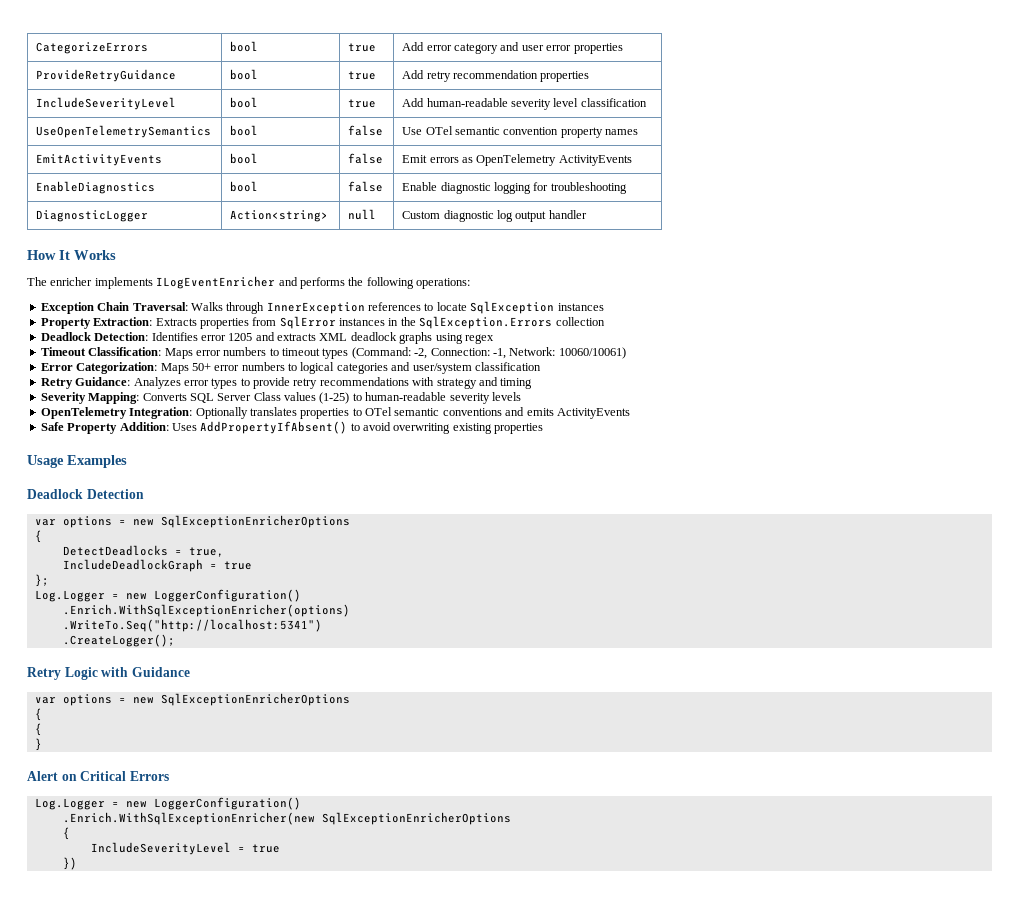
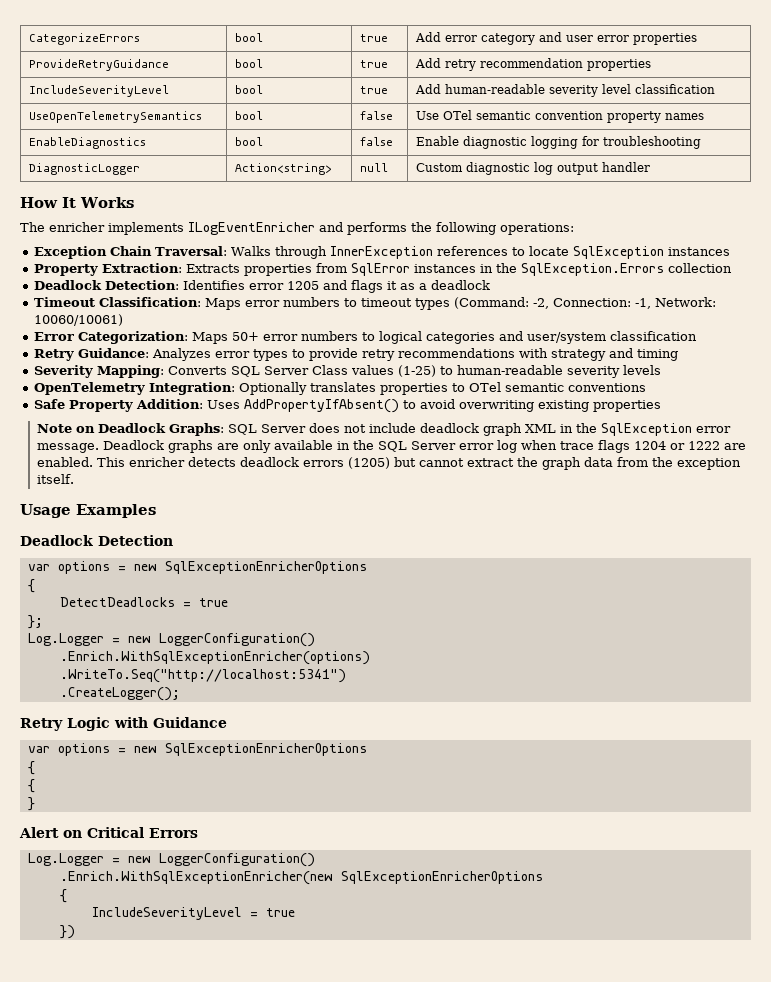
- EmitActivityEvents | bool | false | Emit errors as OpenTelemetry ActivityEvents
- Deadlock Detection: Identifies error 1205 and extracts XML deadlock graphs using regex
+ Deadlock Detection: Identifies error 1205 and flags it as a deadlock
- OpenTelemetry Integration: Optionally translates properties to OTel semantic conventions and emits ActivityEvents
+ OpenTelemetry Integration: Optionally translates properties to OTel semantic conventions
+ Note on Deadlock Graphs: SQL Server does not include deadlock graph XML in the SqlException error message. Deadlock graphs are only available in the SQL Server error log when trace flags 1204 or 1222 are enabled. This enricher detects deadlock errors (1205) but cannot extract the graph data from the exception itself.
- DetectDeadlocks = true,
- IncludeDeadlockGraph = true
+ DetectDeadlocks = true

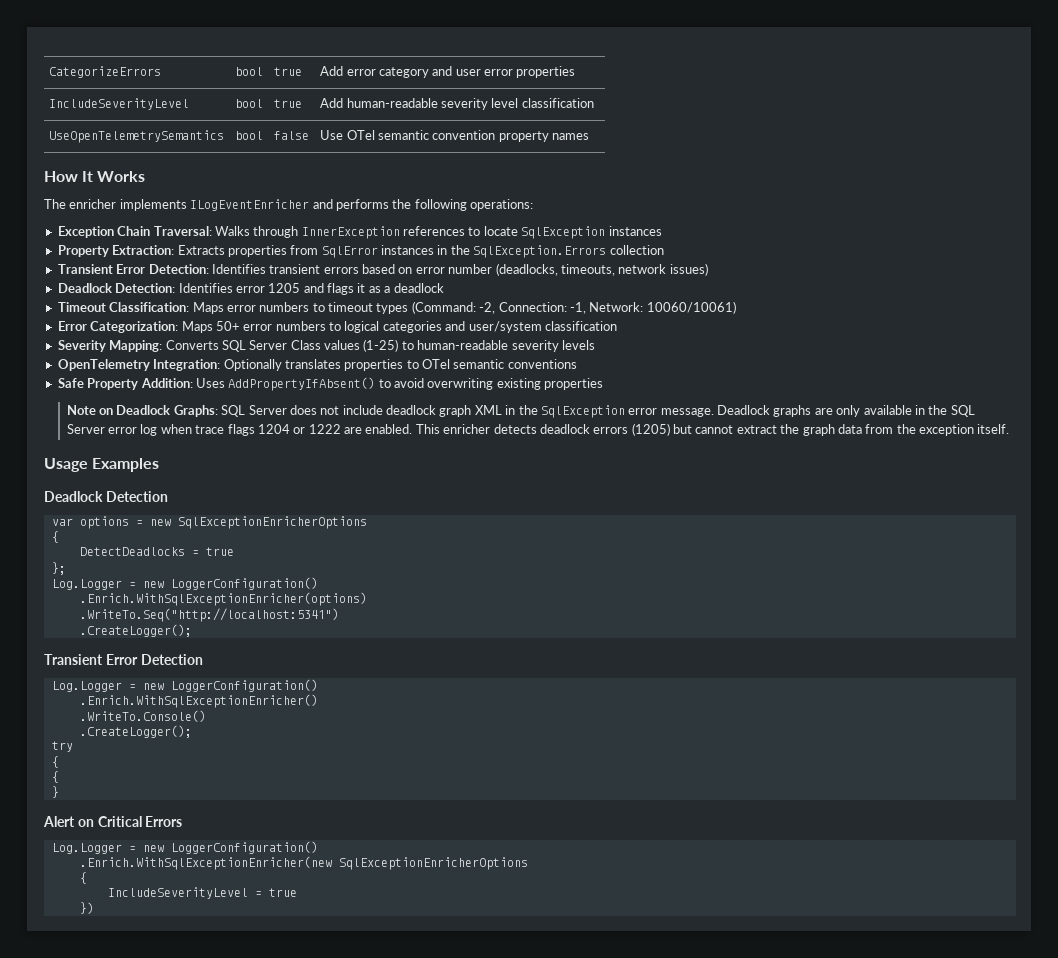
- ProvideRetryGuidance | bool | true | Add retry recommendation properties
- EnableDiagnostics | bool | false | Enable diagnostic logging for troubleshooting
- DiagnosticLogger | Action<string> | null | Custom diagnostic log output handler
+ Transient Error Detection: Identifies transient errors based on error number (deadlocks, timeouts, network issues)
- Retry Guidance: Analyzes error types to provide retry recommendations with strategy and timing
- Retry Logic with Guidance
- var options = new SqlExceptionEnricherOptions
+ Transient Error Detection
+ Log.Logger = new LoggerConfiguration()
+ .Enrich.WithSqlExceptionEnricher()
+ .WriteTo.Console()
+ .CreateLogger();
+ try

